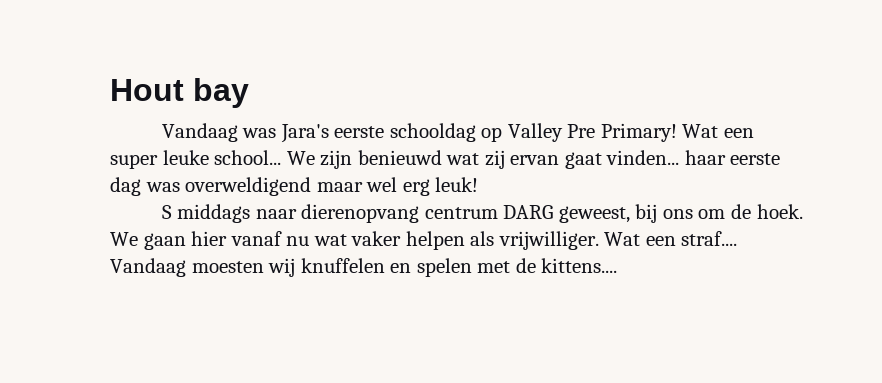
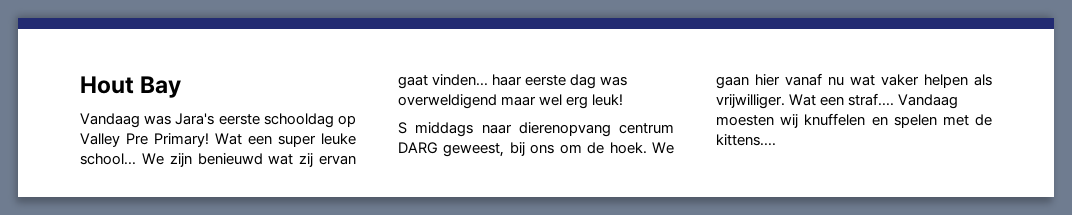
- Hout bay
+ Hout Bay

